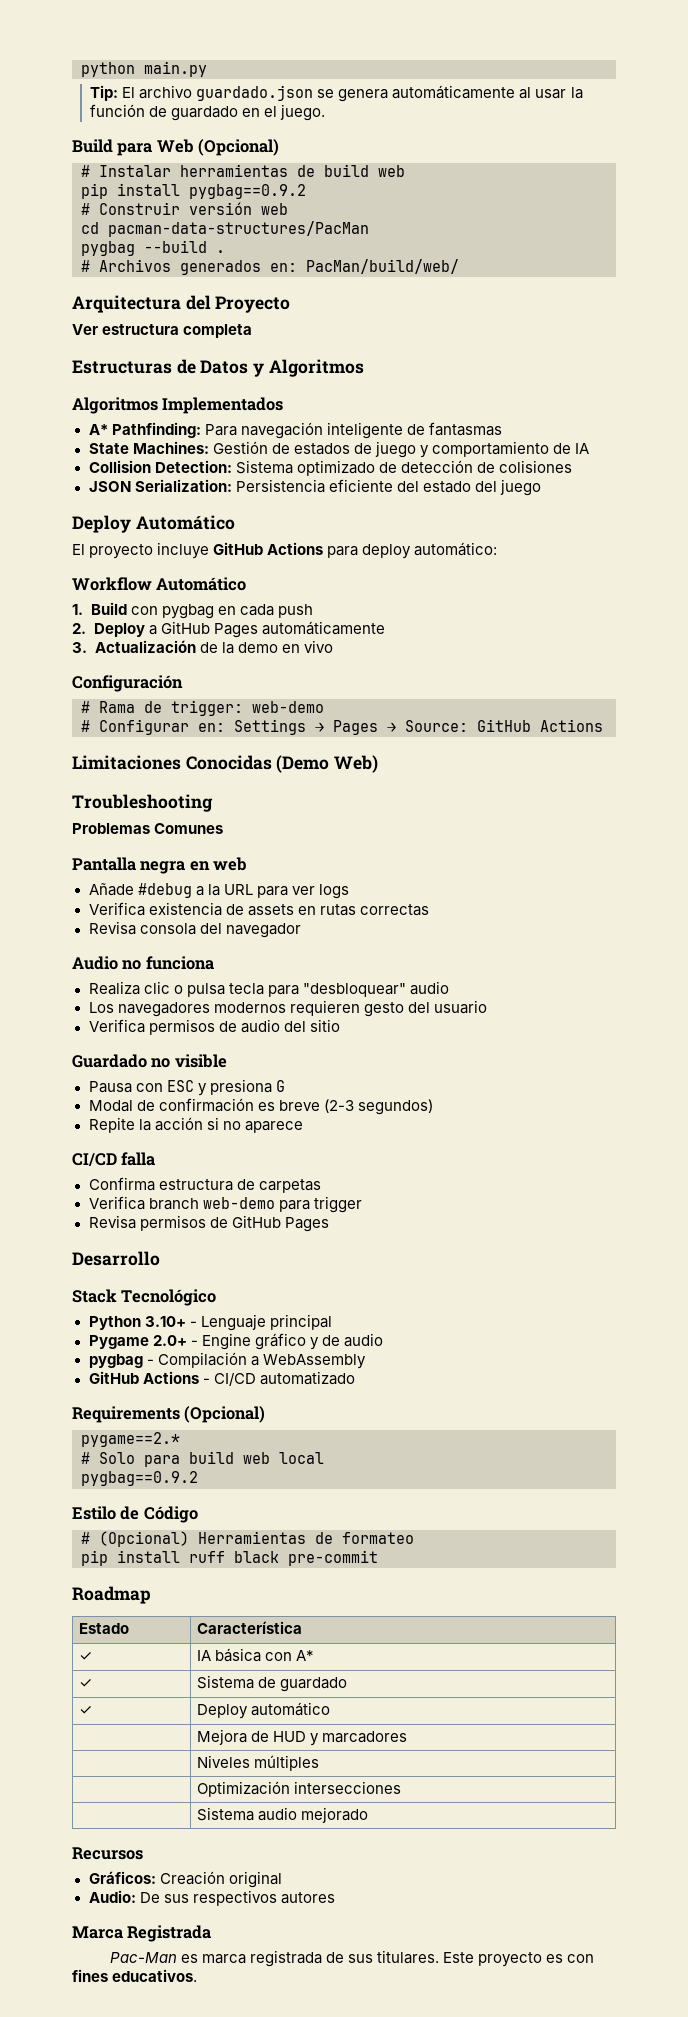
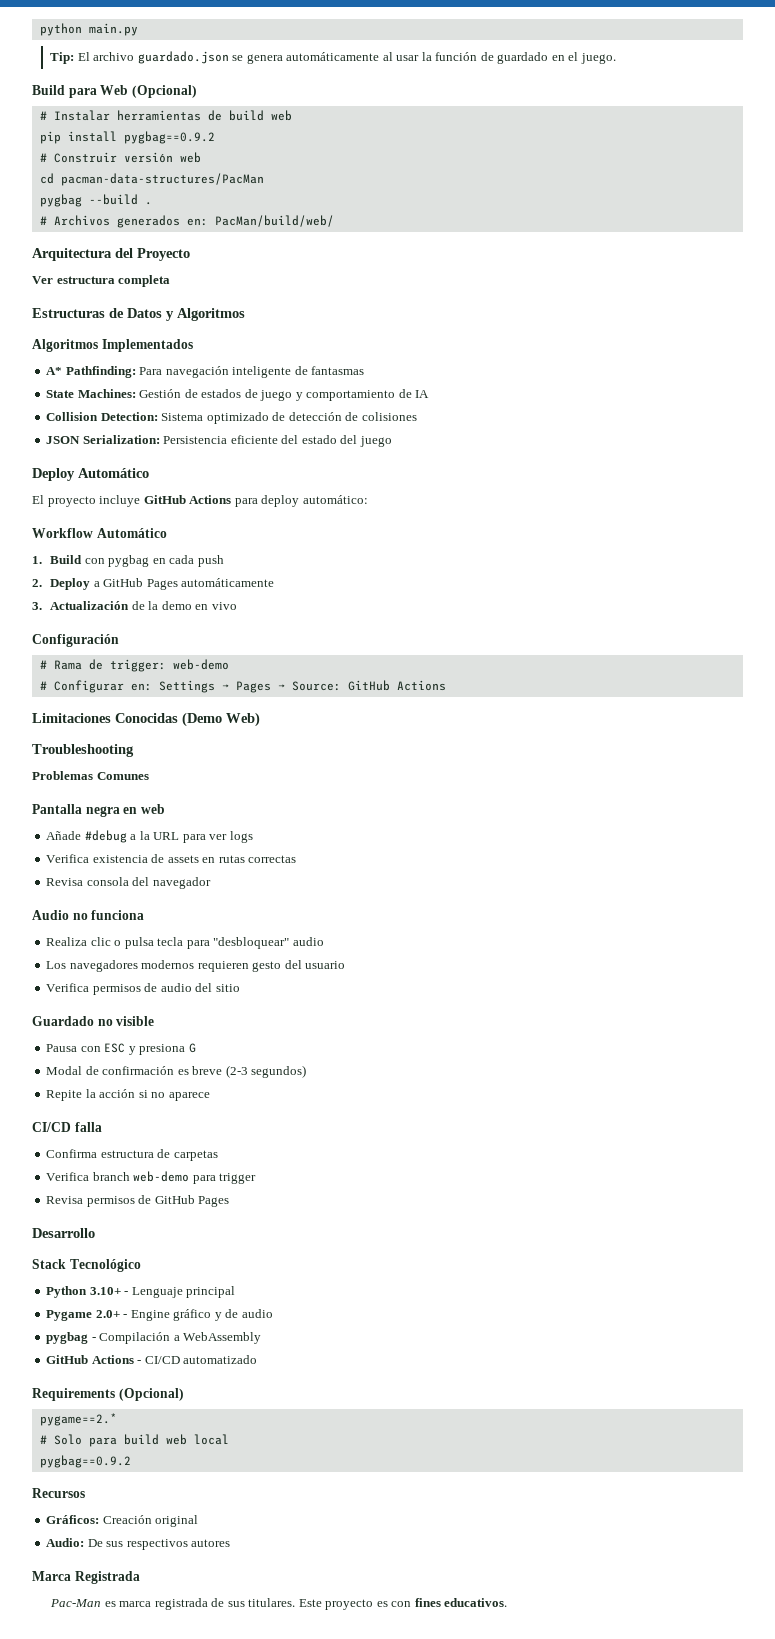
- Estilo de Código
- # (Opcional) Herramientas de formateo
- pip install ruff black pre-commit
- Roadmap
- Estado | Característica
- ✓ | IA básica con A*
- ✓ | Sistema de guardado
- ✓ | Deploy automático
- | Mejora de HUD y marcadores
- | Niveles múltiples
- | Optimización intersecciones
- | Sistema audio mejorado

